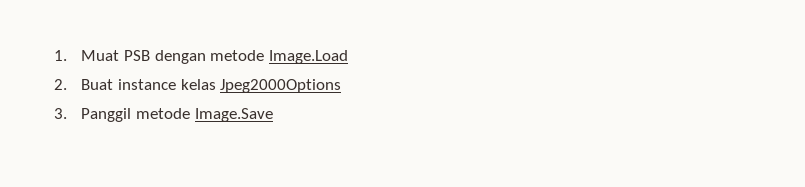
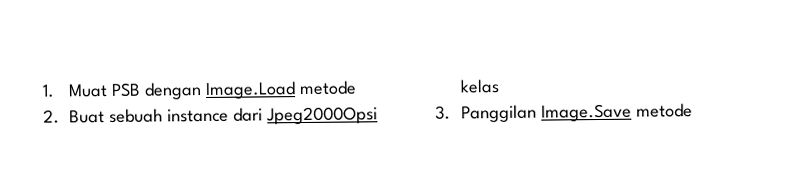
- 1. Muat PSB dengan metode Image.Load
+ 1. Muat PSB dengan Image.Load metode
- 2. Buat instance kelas Jpeg2000Options
+ 2. Buat sebuah instance dari Jpeg2000Opsi kelas
- 3. Panggil metode Image.Save
+ 3. Panggilan Image.Save metode

